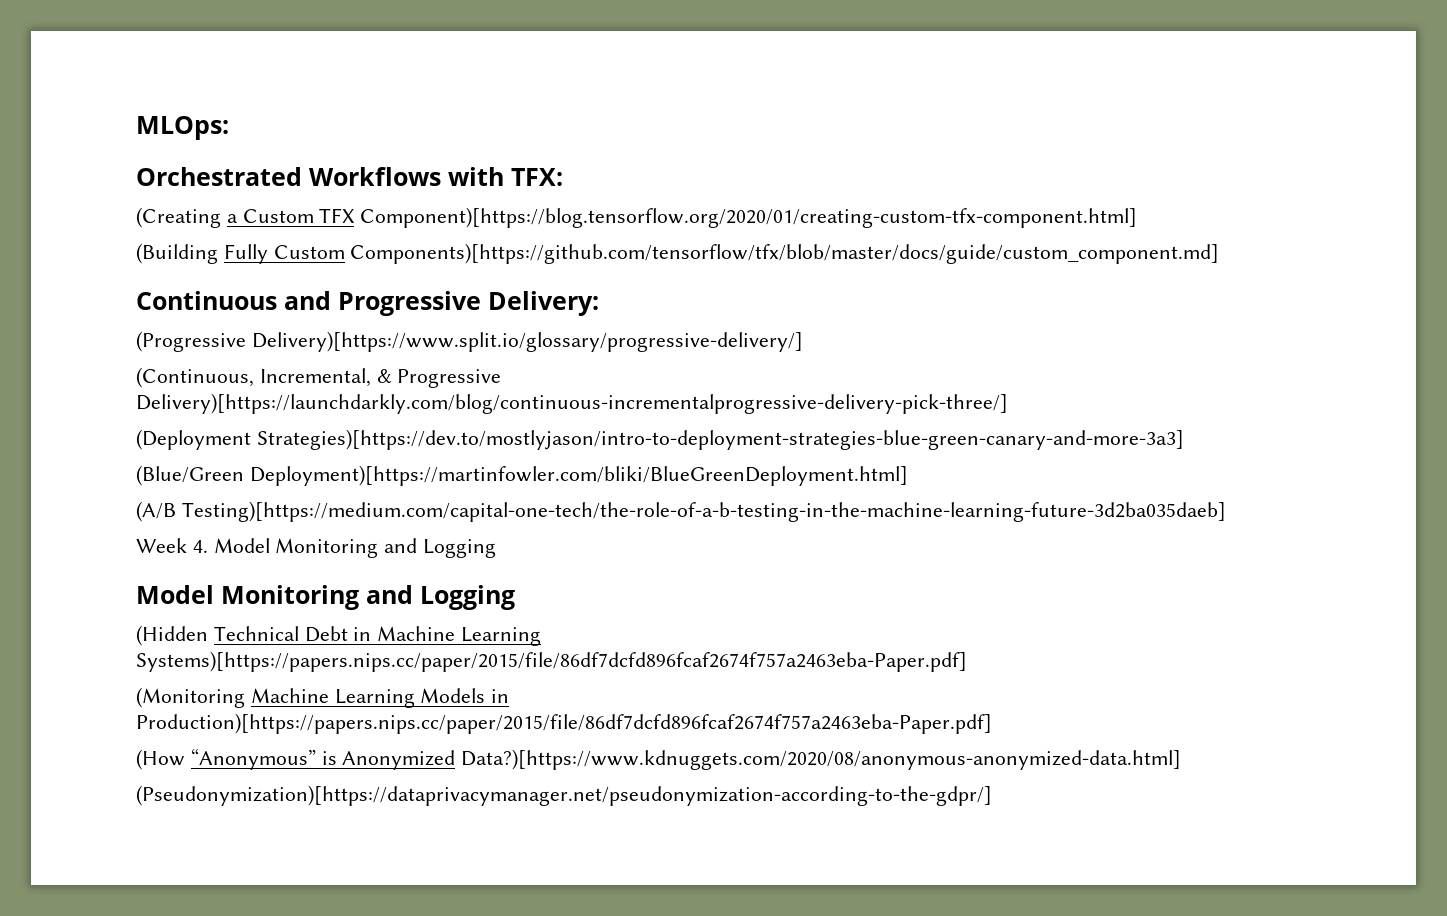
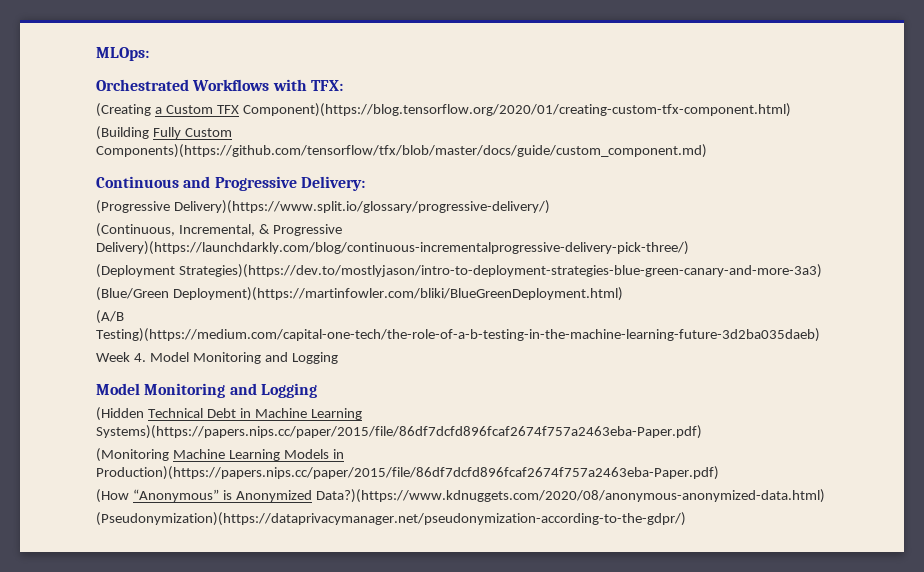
- (Creating a Custom TFX Component)[https://blog.tensorflow.org/2020/01/creating-custom-tfx-component.html]
+ (Creating a Custom TFX Component)(https://blog.tensorflow.org/2020/01/creating-custom-tfx-component.html)
- (Building Fully Custom Components)[https://github.com/tensorflow/tfx/blob/master/docs/guide/custom_component.md]
+ (Building Fully Custom Components)(https://github.com/tensorflow/tfx/blob/master/docs/guide/custom_component.md)
- (Progressive Delivery)[https://www.split.io/glossary/progressive-delivery/]
+ (Progressive Delivery)(https://www.split.io/glossary/progressive-delivery/)
- (Continuous, Incremental, & Progressive Delivery)[https://launchdarkly.com/blog/continuous-incrementalprogressive-delivery-pick-three/]
+ (Continuous, Incremental, & Progressive Delivery)(https://launchdarkly.com/blog/continuous-incrementalprogressive-delivery-pick-three/)
- (Deployment Strategies)[https://dev.to/mostlyjason/intro-to-deployment-strategies-blue-green-canary-and-more-3a3]
+ (Deployment Strategies)(https://dev.to/mostlyjason/intro-to-deployment-strategies-blue-green-canary-and-more-3a3)
- (Blue/Green Deployment)[https://martinfowler.com/bliki/BlueGreenDeployment.html]
+ (Blue/Green Deployment)(https://martinfowler.com/bliki/BlueGreenDeployment.html)
- (A/B Testing)[https://medium.com/capital-one-tech/the-role-of-a-b-testing-in-the-machine-learning-future-3d2ba035daeb]
+ (A/B Testing)(https://medium.com/capital-one-tech/the-role-of-a-b-testing-in-the-machine-learning-future-3d2ba035daeb)
- (Hidden Technical Debt in Machine Learning Systems)[https://papers.nips.cc/paper/2015/file/86df7dcfd896fcaf2674f757a2463eba-Paper.pdf]
+ (Hidden Technical Debt in Machine Learning Systems)(https://papers.nips.cc/paper/2015/file/86df7dcfd896fcaf2674f757a2463eba-Paper.pdf)
- (Monitoring Machine Learning Models in Production)[https://papers.nips.cc/paper/2015/file/86df7dcfd896fcaf2674f757a2463eba-Paper.pdf]
+ (Monitoring Machine Learning Models in Production)(https://papers.nips.cc/paper/2015/file/86df7dcfd896fcaf2674f757a2463eba-Paper.pdf)
- (How “Anonymous” is Anonymized Data?)[https://www.kdnuggets.com/2020/08/anonymous-anonymized-data.html]
- (Pseudonymization)[https://dataprivacymanager.net/pseudonymization-according-to-the-gdpr/]
+ (How “Anonymous” is Anonymized Data?)(https://www.kdnuggets.com/2020/08/anonymous-anonymized-data.html)
+ (Pseudonymization)(https://dataprivacymanager.net/pseudonymization-according-to-the-gdpr/)

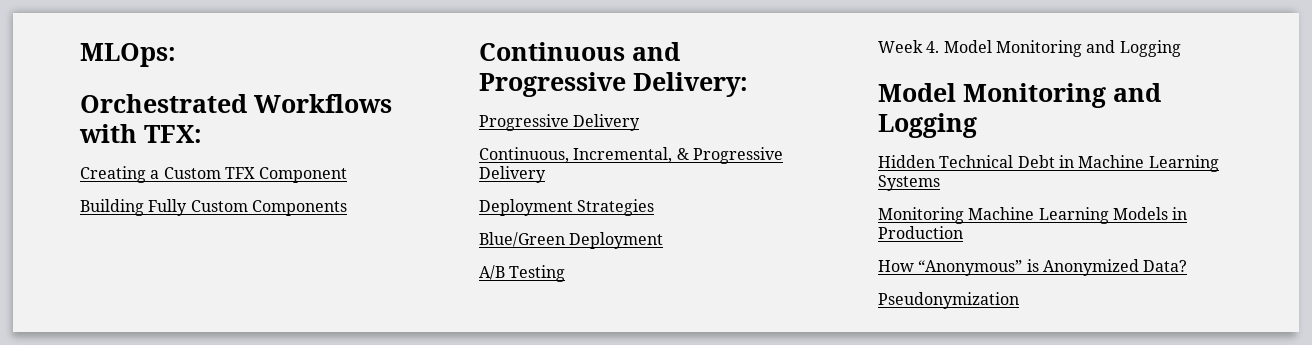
- (Creating a Custom TFX Component)(https://blog.tensorflow.org/2020/01/creating-custom-tfx-component.html)
- (Building Fully Custom Components)(https://github.com/tensorflow/tfx/blob/master/docs/guide/custom_component.md)
+ Creating a Custom TFX Component
+ Building Fully Custom Components
  Continuous and Progressive Delivery:
- (Progressive Delivery)(https://www.split.io/glossary/progressive-delivery/)
- (Continuous, Incremental, & Progressive Delivery)(https://launchdarkly.com/blog/continuous-incrementalprogressive-delivery-pick-three/)
- (Deployment Strategies)(https://dev.to/mostlyjason/intro-to-deployment-strategies-blue-green-canary-and-more-3a3)
- (Blue/Green Deployment)(https://martinfowler.com/bliki/BlueGreenDeployment.html)
- (A/B Testing)(https://medium.com/capital-one-tech/the-role-of-a-b-testing-in-the-machine-learning-future-3d2ba035daeb)
+ Progressive Delivery
+ Continuous, Incremental, & Progressive Delivery
+ Deployment Strategies
+ Blue/Green Deployment
+ A/B Testing
- (Hidden Technical Debt in Machine Learning Systems)(https://papers.nips.cc/paper/2015/file/86df7dcfd896fcaf2674f757a2463eba-Paper.pdf)
- (Monitoring Machine Learning Models in Production)(https://papers.nips.cc/paper/2015/file/86df7dcfd896fcaf2674f757a2463eba-Paper.pdf)
- (How “Anonymous” is Anonymized Data?)(https://www.kdnuggets.com/2020/08/anonymous-anonymized-data.html)
- (Pseudonymization)(https://dataprivacymanager.net/pseudonymization-according-to-the-gdpr/)
+ Hidden Technical Debt in Machine Learning Systems
+ Monitoring Machine Learning Models in Production
+ How “Anonymous” is Anonymized Data?
+ Pseudonymization

